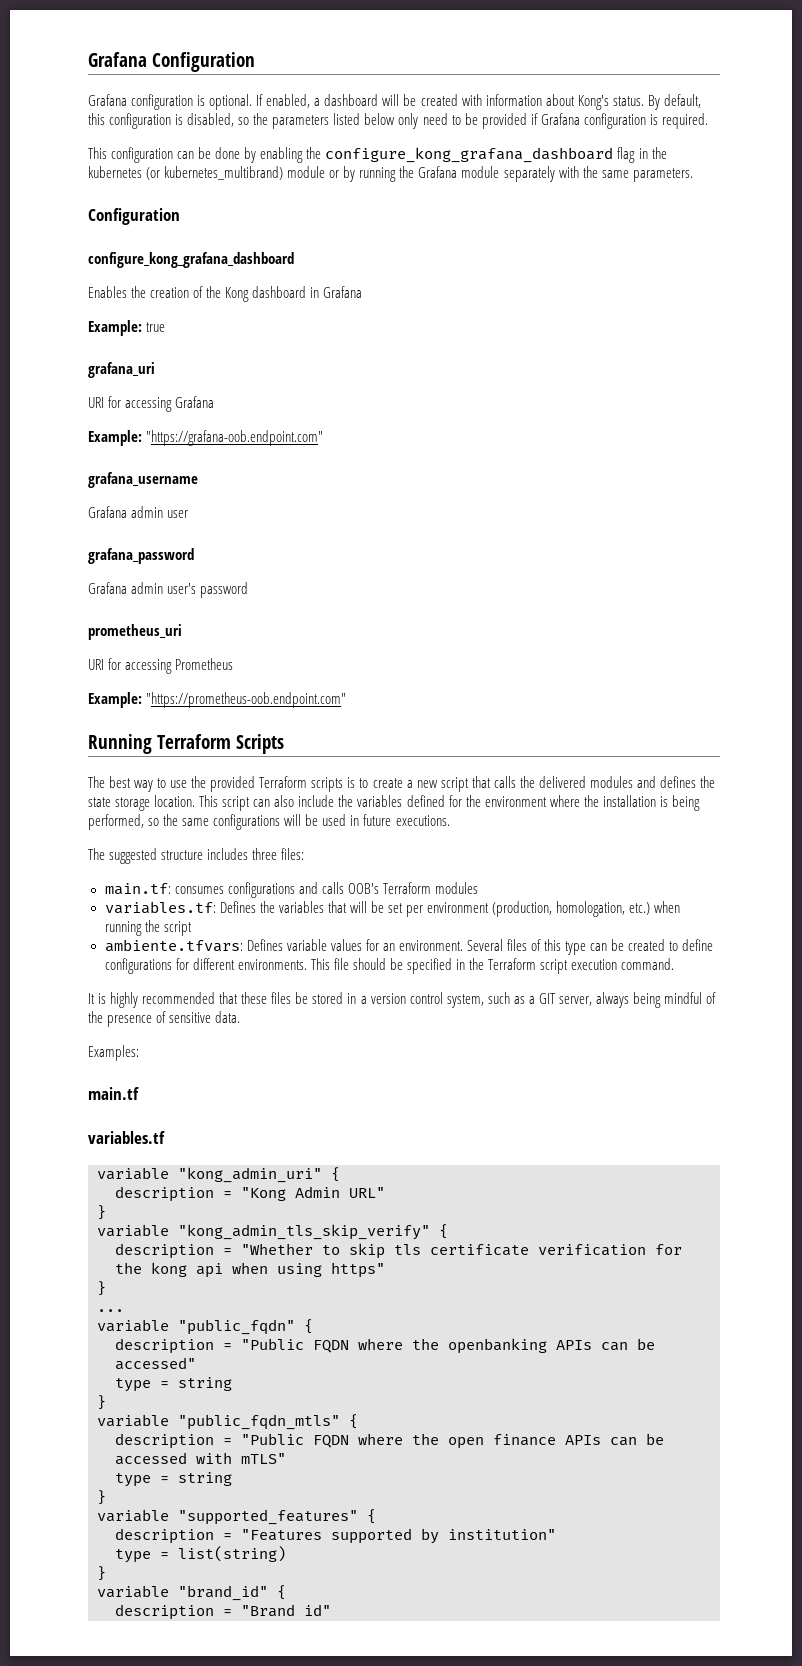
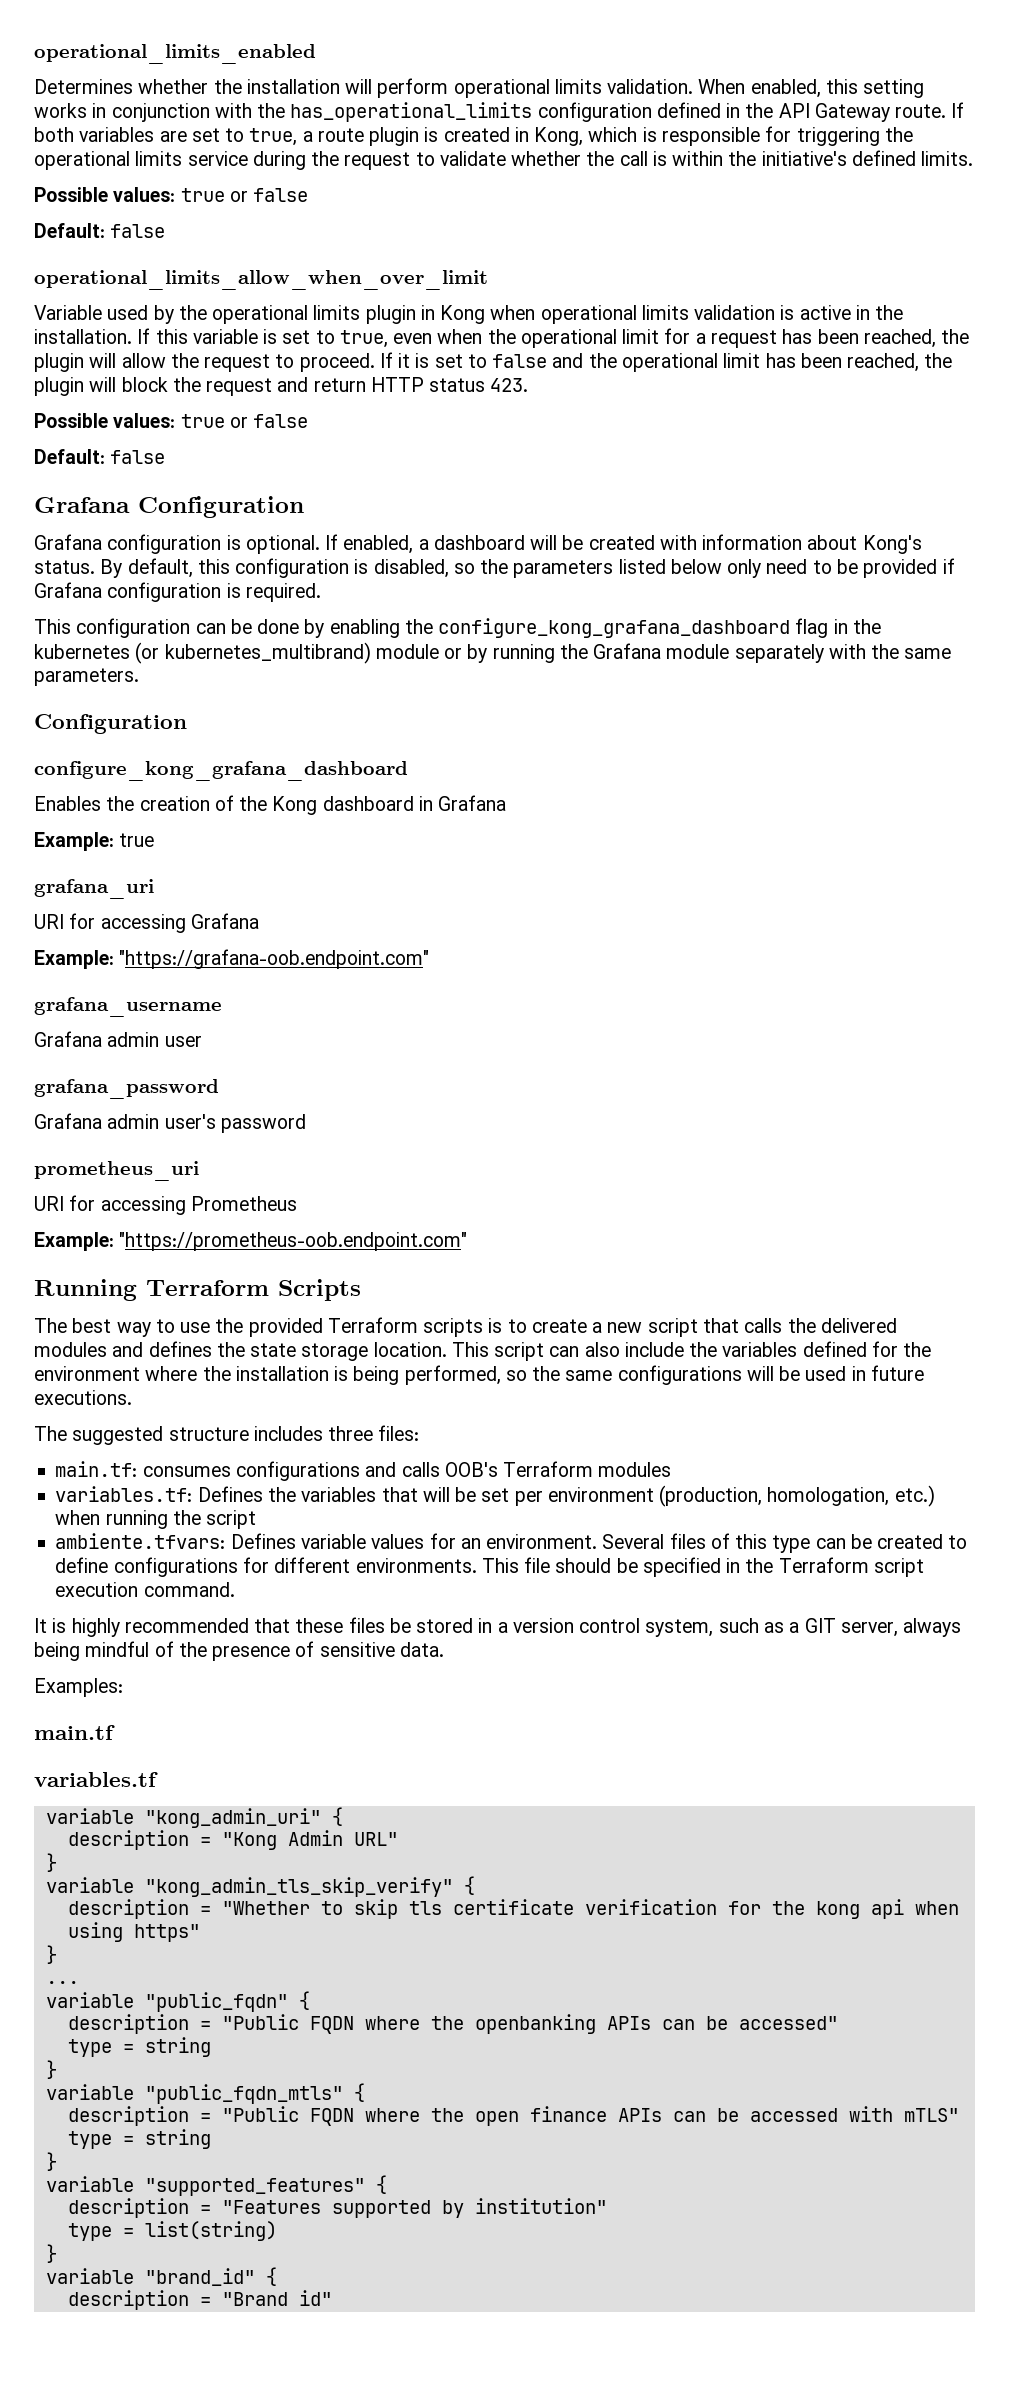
+ operational_limits_enabled
+ Determines whether the installation will perform operational limits validation. When enabled, this setting works in conjunction with the has_operational_limits configuration defined in the API Gateway route. If both variables are set to true, a route plugin is created in Kong, which is responsible for triggering the operational limits service during the request to validate whether the call is within the initiative's defined limits.
+ Possible values: true or false
+ Default: false
+ operational_limits_allow_when_over_limit
+ Variable used by the operational limits plugin in Kong when operational limits validation is active in the installation. If this variable is set to true, even when the operational limit for a request has been reached, the plugin will allow the request to proceed. If it is set to false and the operational limit has been reached, the plugin will block the request and return HTTP status 423.
+ Possible values: true or false
+ Default: false

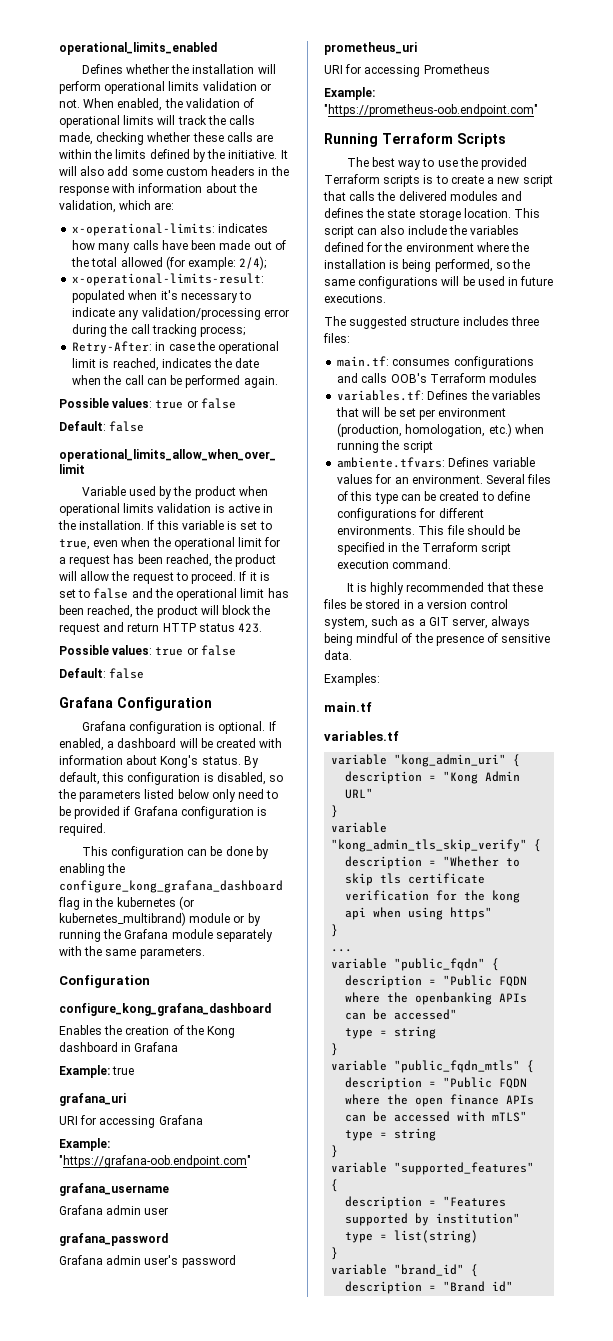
- Determines whether the installation will perform operational limits validation. When enabled, this setting works in conjunction with the has_operational_limits configuration defined in the API Gateway route. If both variables are set to true, a route plugin is created in Kong, which is responsible for triggering the operational limits service during the request to validate whether the call is within the initiative's defined limits.
+ Defines whether the installation will perform operational limits validation or not. When enabled, the validation of operational limits will track the calls made, checking whether these calls are within the limits defined by the initiative. It will also add some custom headers in the response with information about the validation, which are:
+ x-operational-limits: indicates how many calls have been made out of the total allowed (for example: 2/4);
+ x-operational-limits-result: populated when it's necessary to indicate any validation/processing error during the call tracking process;
+ Retry-After: in case the operational limit is reached, indicates the date when the call can be performed again.
- Variable used by the operational limits plugin in Kong when operational limits validation is active in the installation.
+ Variable used by the product when operational limits validation is active in the installation.
- If this variable is set to true, even when the operational limit for a request has been reached, the plugin will allow the request to proceed.
+ If this variable is set to true, even when the operational limit for a request has been reached, the product will allow the request to proceed.
- If it is set to false and the operational limit has been reached, the plugin will block the request and return HTTP status 423.
+ If it is set to false and the operational limit has been reached, the product will block the request and return HTTP status 423.

